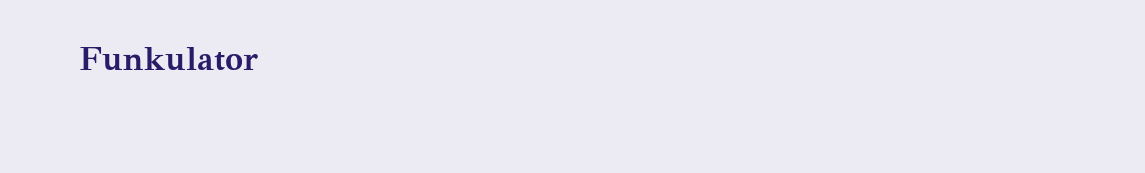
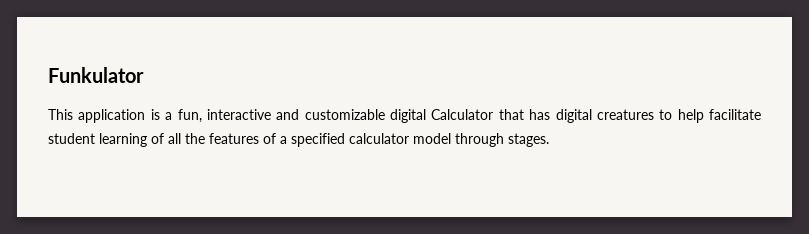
+ This application is a fun, interactive and customizable digital Calculator that has digital creatures to help facilitate student learning of all the features of a specified calculator model through stages.

